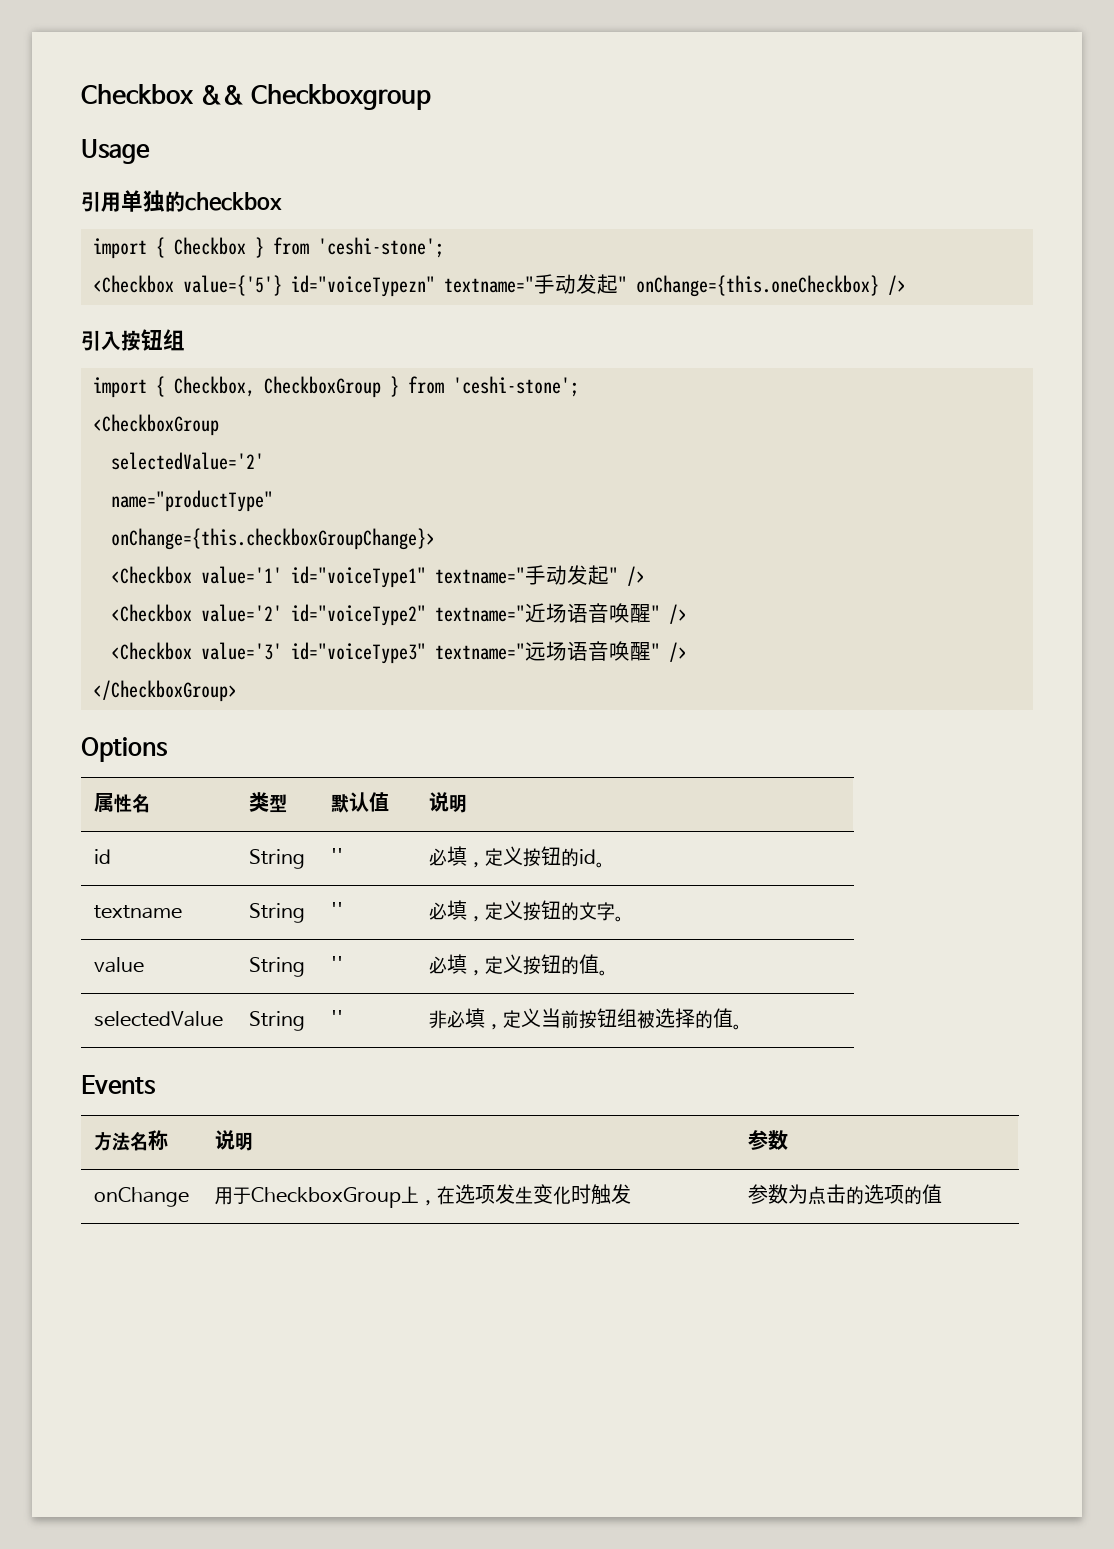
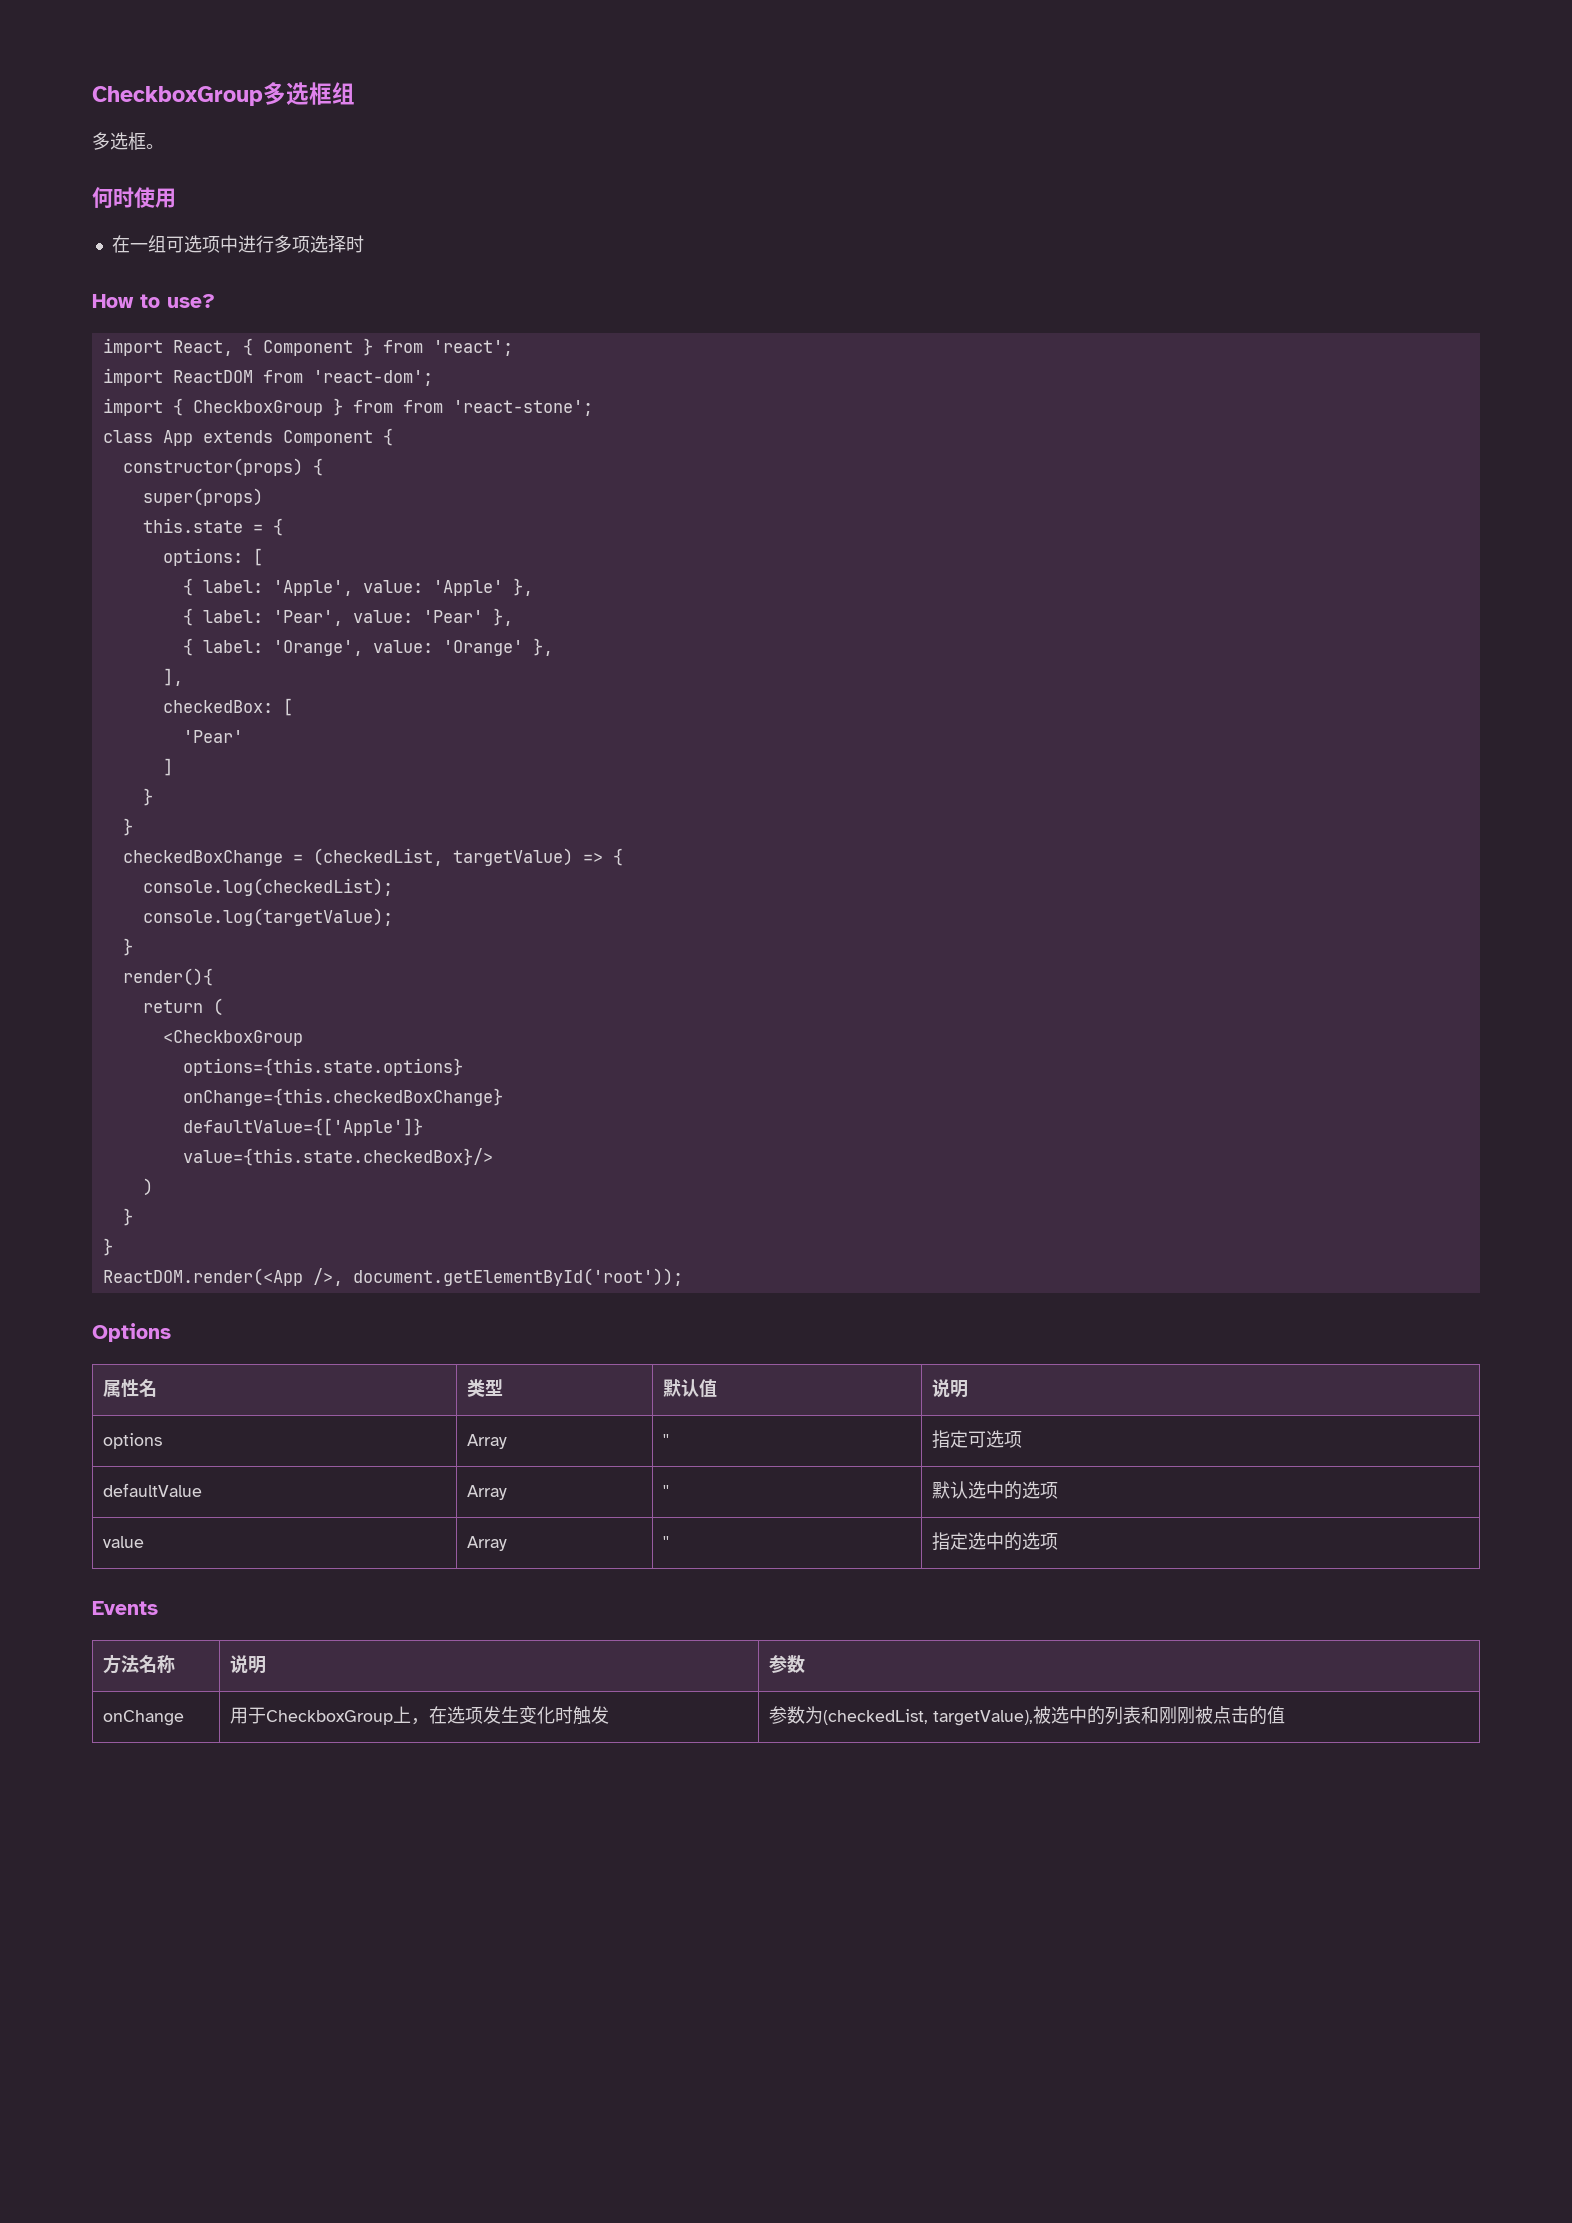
- Checkbox && Checkboxgroup
- Usage
- 引用单独的checkbox
- import { Checkbox } from 'ceshi-stone';
- <Checkbox value={'5'} id="voiceTypezn" textname="手动发起" onChange={this.oneCheckbox} />
- 引入按钮组
- import { Checkbox, CheckboxGroup } from 'ceshi-stone';
+ CheckboxGroup多选框组
+ 多选框。
+ 何时使用
+ 在一组可选项中进行多项选择时
+ How to use?
+ import React, { Component } from 'react';
+ import ReactDOM from 'react-dom';
+ import { CheckboxGroup } from from 'react-stone';
+ class App extends Component {
+ constructor(props) {
+ super(props)
+ this.state = {
+ options: [
+ { label: 'Apple', value: 'Apple' },
+ { label: 'Pear', value: 'Pear' },
+ { label: 'Orange', value: 'Orange' },
+ ],
+ checkedBox: [
+ 'Pear'
+ ]
+ }
+ }
+ checkedBoxChange = (checkedList, targetValue) => {
+ console.log(checkedList);
+ console.log(targetValue);
+ }
+ render(){
+ return (
  <CheckboxGroup
- selectedValue='2'
- name="productType"
- onChange={this.checkboxGroupChange}>
- <Checkbox value='1' id="voiceType1" textname="手动发起" />
- <Checkbox value='2' id="voiceType2" textname="近场语音唤醒" />
- <Checkbox value='3' id="voiceType3" textname="远场语音唤醒" />
- </CheckboxGroup>
+ options={this.state.options}
+ onChange={this.checkedBoxChange}
+ defaultValue={['Apple']}
+ value={this.state.checkedBox}/>
+ )
+ }
+ }
+ ReactDOM.render(<App />, document.getElementById('root'));
- id | String | '' | 必填，定义按钮的id。
- textname | String | '' | 必填，定义按钮的文字。
+ options | Array | '' | 指定可选项
+ defaultValue | Array | '' | 默认选中的选项
- value | String | '' | 必填，定义按钮的值。
- selectedValue | String | '' | 非必填，定义当前按钮组被选择的值。
+ value | Array | '' | 指定选中的选项
- onChange | 用于CheckboxGroup上，在选项发生变化时触发 | 参数为点击的选项的值
+ onChange | 用于CheckboxGroup上，在选项发生变化时触发 | 参数为(checkedList, targetValue),被选中的列表和刚刚被点击的值

